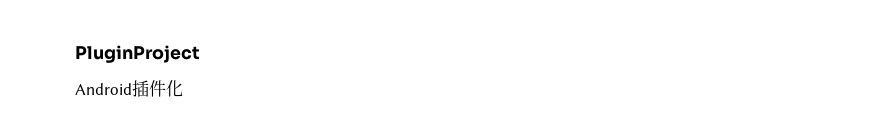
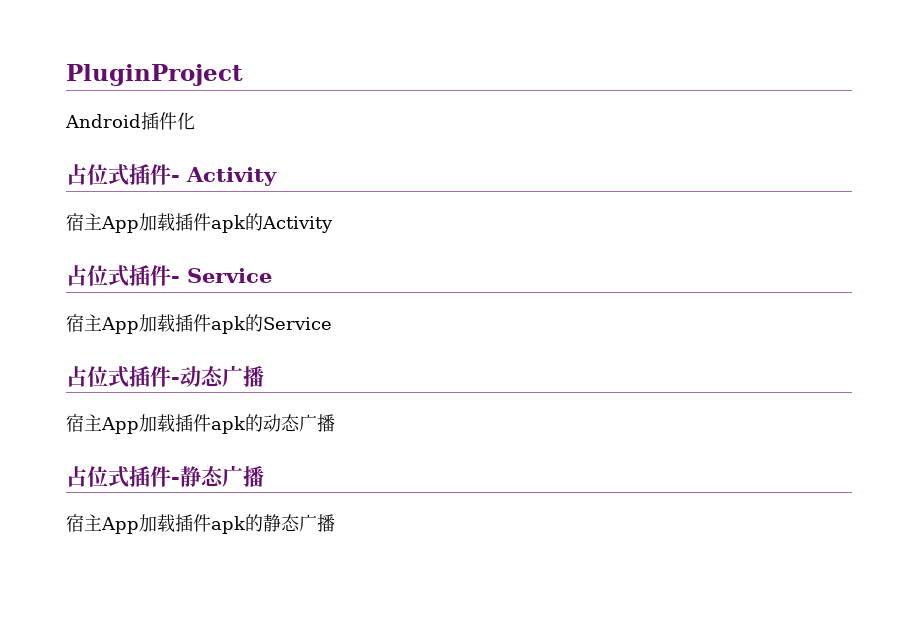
+ 占位式插件- Activity
+ 宿主App加载插件apk的Activity
+ 占位式插件- Service
+ 宿主App加载插件apk的Service
+ 占位式插件-动态广播
+ 宿主App加载插件apk的动态广播
+ 占位式插件-静态广播
+ 宿主App加载插件apk的静态广播

